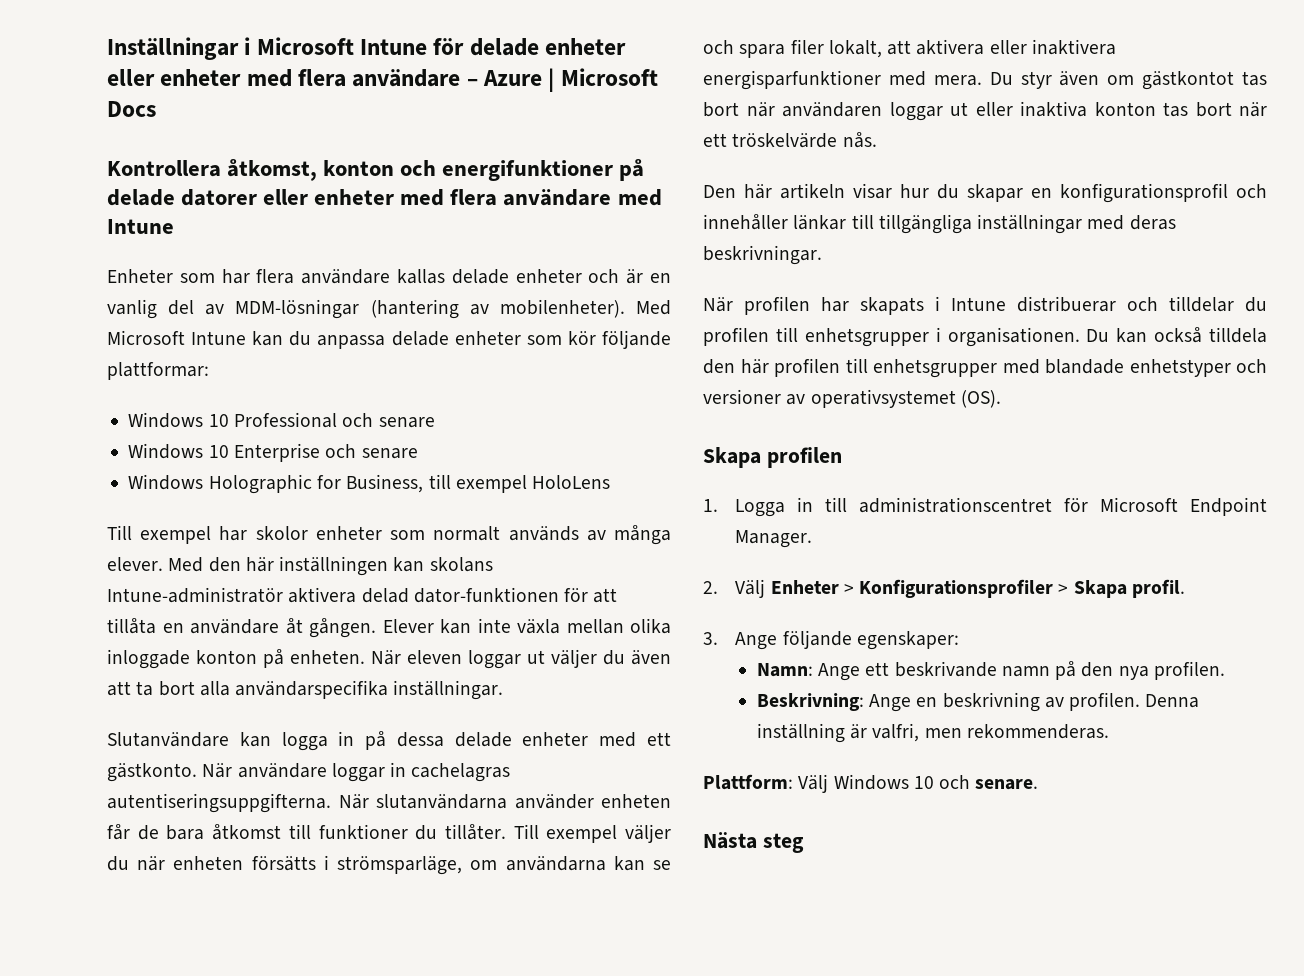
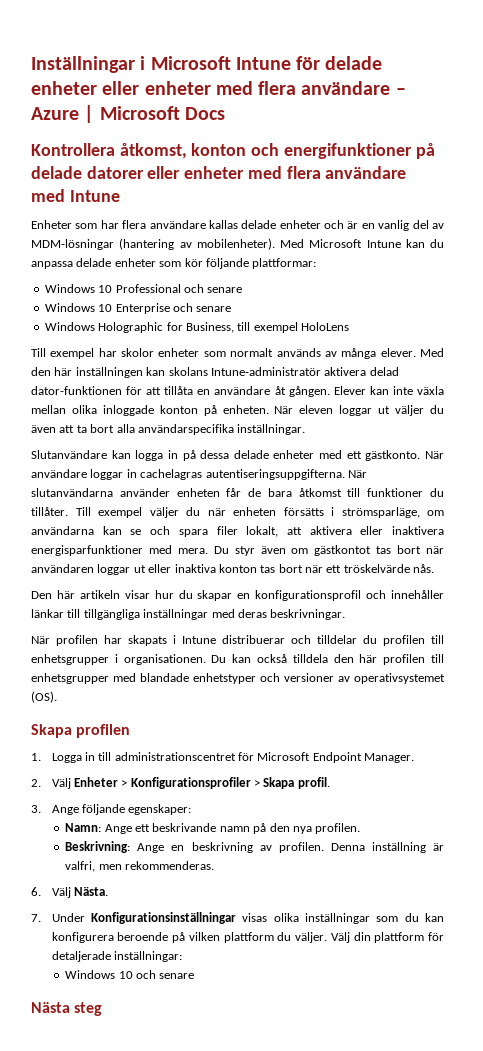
- Plattform: Välj Windows 10 och senare.
+ 6. Välj Nästa.
+ 7. Under Konfigurationsinställningar visas olika inställningar som du kan konfigurera beroende på vilken plattform du väljer. Välj din plattform för detaljerade inställningar:
+ Windows 10 och senare

